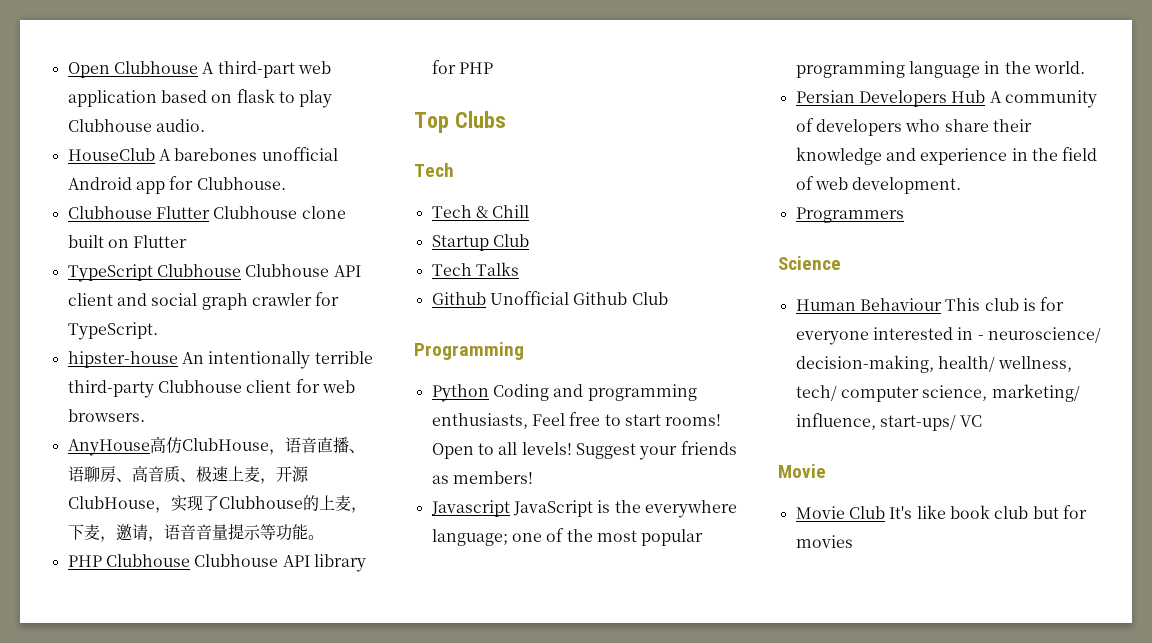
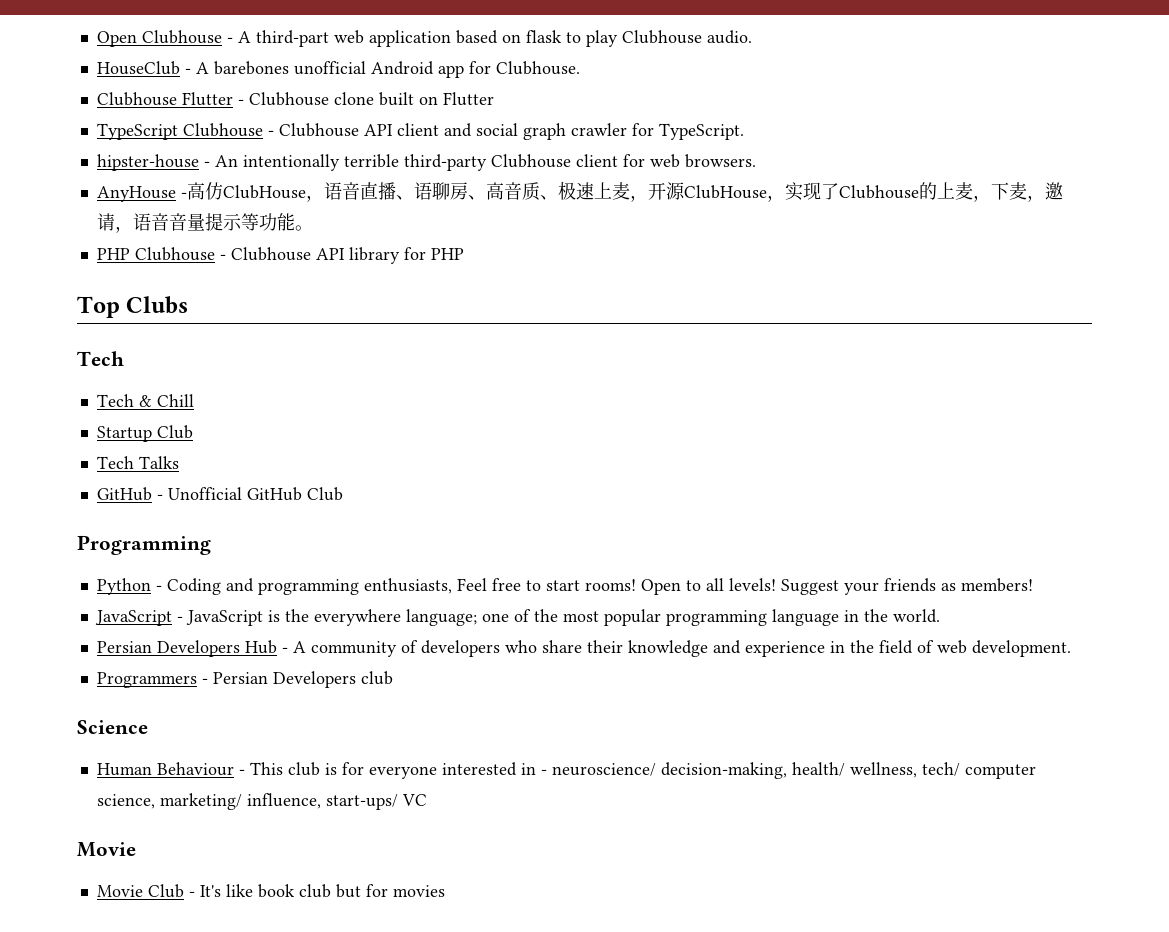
- Open Clubhouse A third-part web application based on flask to play Clubhouse audio.
+ Open Clubhouse - A third-part web application based on flask to play Clubhouse audio.
- HouseClub A barebones unofficial Android app for Clubhouse.
+ HouseClub - A barebones unofficial Android app for Clubhouse.
- Clubhouse Flutter Clubhouse clone built on Flutter
+ Clubhouse Flutter - Clubhouse clone built on Flutter
- TypeScript Clubhouse Clubhouse API client and social graph crawler for TypeScript.
+ TypeScript Clubhouse - Clubhouse API client and social graph crawler for TypeScript.
- hipster-house An intentionally terrible third-party Clubhouse client for web browsers.
+ hipster-house - An intentionally terrible third-party Clubhouse client for web browsers.
- AnyHouse高仿ClubHouse，语音直播、语聊房、高音质、极速上麦，开源ClubHouse，实现了Clubhouse的上麦，下麦，邀请，语音音量提示等功能。
+ AnyHouse -高仿ClubHouse，语音直播、语聊房、高音质、极速上麦，开源ClubHouse，实现了Clubhouse的上麦，下麦，邀请，语音音量提示等功能。
- PHP Clubhouse Clubhouse API library for PHP
+ PHP Clubhouse - Clubhouse API library for PHP
- Github Unofficial Github Club
+ GitHub - Unofficial GitHub Club
- Python Coding and programming enthusiasts, Feel free to start rooms!
+ Python - Coding and programming enthusiasts, Feel free to start rooms!
- Javascript JavaScript is the everywhere language; one of the most popular programming language in the world.
+ JavaScript - JavaScript is the everywhere language; one of the most popular programming language in the world.
- Persian Developers Hub A community of developers who share their knowledge and experience in the field of web development.
+ Persian Developers Hub - A community of developers who share their knowledge and experience in the field of web development.
- Programmers
+ Programmers - Persian Developers club
- Human Behaviour This club is for everyone interested in - neuroscience/ decision-making, health/ wellness, tech/ computer science, marketing/ influence, start-ups/ VC
+ Human Behaviour - This club is for everyone interested in - neuroscience/ decision-making, health/ wellness, tech/ computer science, marketing/ influence, start-ups/ VC
- Movie Club It's like book club but for movies
+ Movie Club - It's like book club but for movies

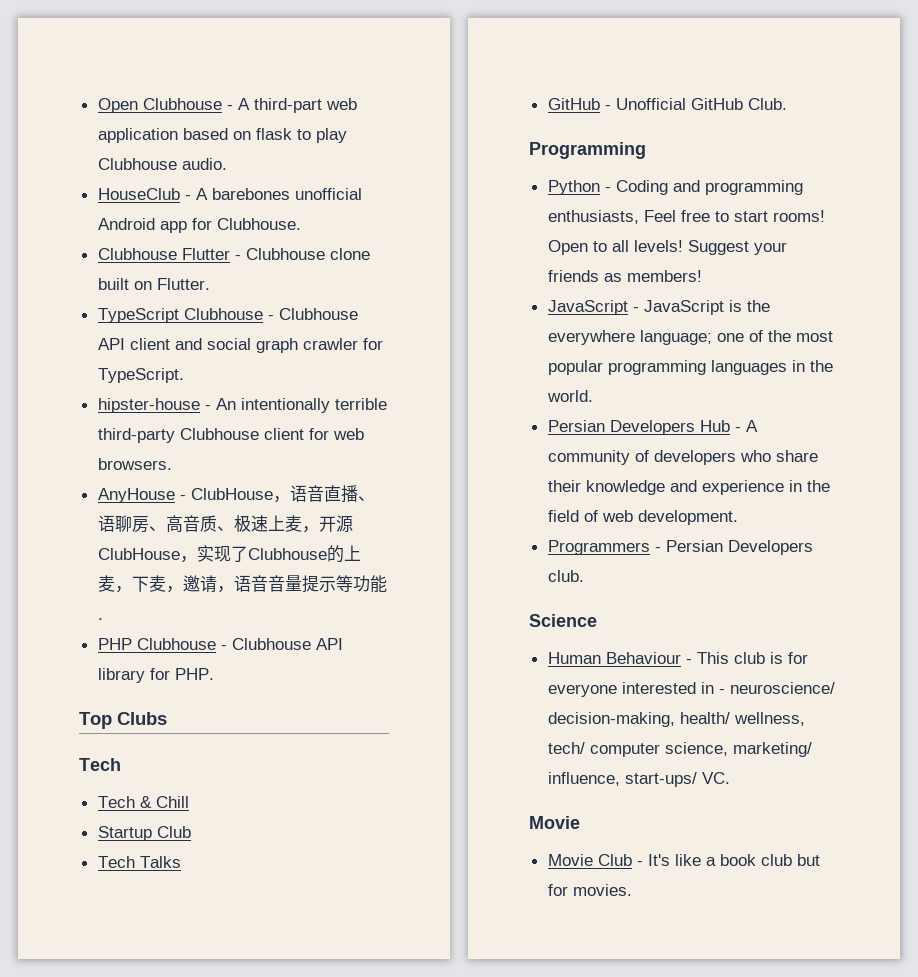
- Clubhouse Flutter - Clubhouse clone built on Flutter
+ Clubhouse Flutter - Clubhouse clone built on Flutter.
- AnyHouse -高仿ClubHouse，语音直播、语聊房、高音质、极速上麦，开源ClubHouse，实现了Clubhouse的上麦，下麦，邀请，语音音量提示等功能。
+ AnyHouse - ClubHouse，语音直播、语聊房、高音质、极速上麦，开源ClubHouse，实现了Clubhouse的上麦，下麦，邀请，语音音量提示等功能.
- PHP Clubhouse - Clubhouse API library for PHP
+ PHP Clubhouse - Clubhouse API library for PHP.
- GitHub - Unofficial GitHub Club
+ GitHub - Unofficial GitHub Club.
- JavaScript - JavaScript is the everywhere language; one of the most popular programming language in the world.
+ JavaScript - JavaScript is the everywhere language; one of the most popular programming languages in the world.
- Programmers - Persian Developers club
+ Programmers - Persian Developers club.
- Human Behaviour - This club is for everyone interested in - neuroscience/ decision-making, health/ wellness, tech/ computer science, marketing/ influence, start-ups/ VC
+ Human Behaviour - This club is for everyone interested in - neuroscience/ decision-making, health/ wellness, tech/ computer science, marketing/ influence, start-ups/ VC.
- Movie Club - It's like book club but for movies
+ Movie Club - It's like a book club but for movies.

